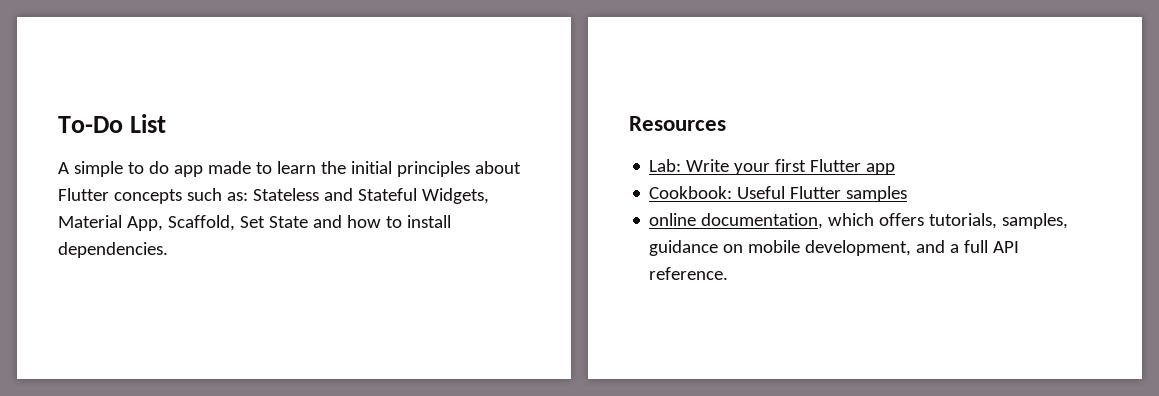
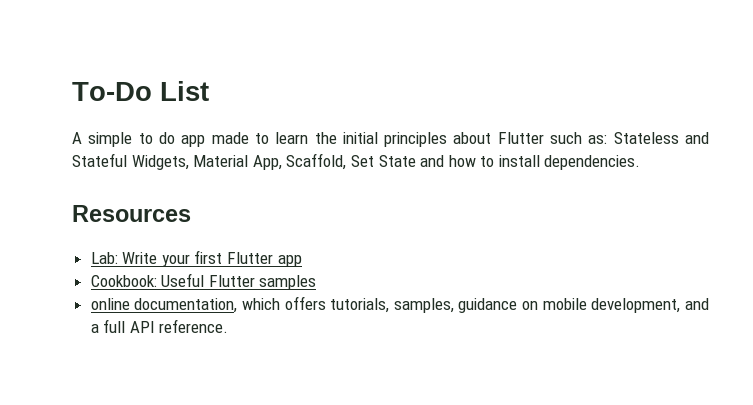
- A simple to do app made to learn the initial principles about Flutter concepts such as: Stateless and Stateful Widgets, Material App, Scaffold, Set State and how to install dependencies.
+ A simple to do app made to learn the initial principles about Flutter such as: Stateless and Stateful Widgets, Material App, Scaffold, Set State and how to install dependencies.

